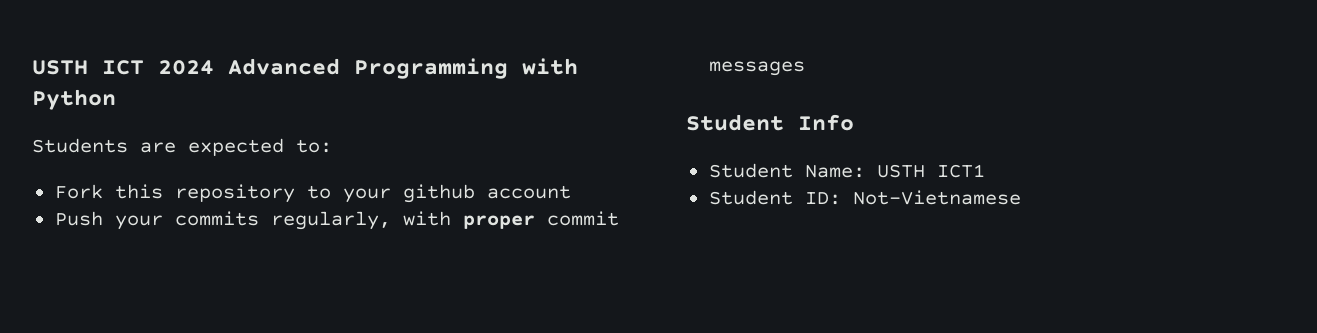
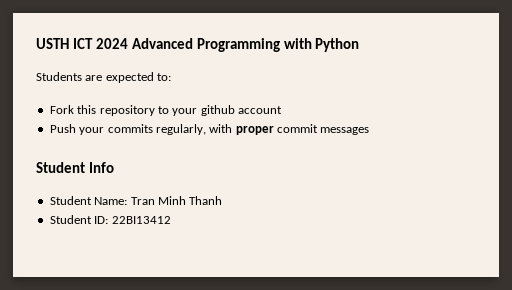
- Student Name: USTH ICT1
+ Student Name: Tran Minh Thanh
- Student ID: Not-Vietnamese
+ Student ID: 22BI13412

